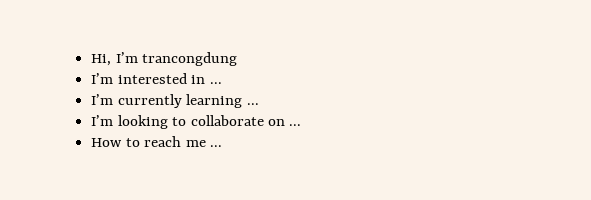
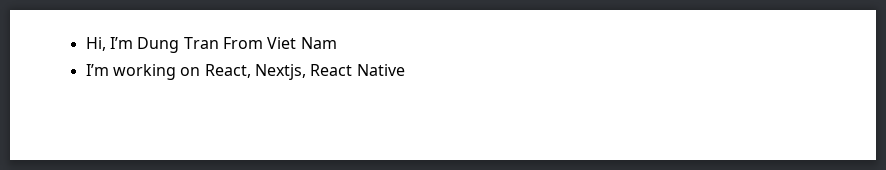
- Hi, I’m trancongdung
- I’m interested in ...
- I’m currently learning ...
- I’m looking to collaborate on ...
- How to reach me ...
+ Hi, I’m Dung Tran From Viet Nam
+ I’m working on React, Nextjs, React Native

